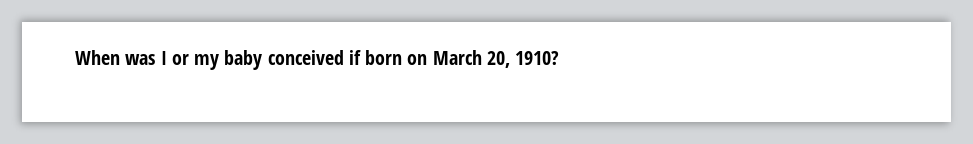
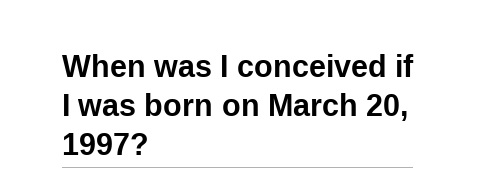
- When was I or my baby conceived if born on March 20, 1910?
+ When was I conceived if I was born on March 20, 1997?

